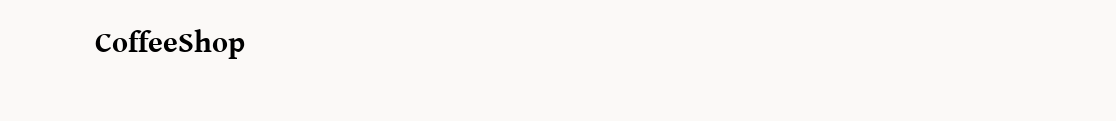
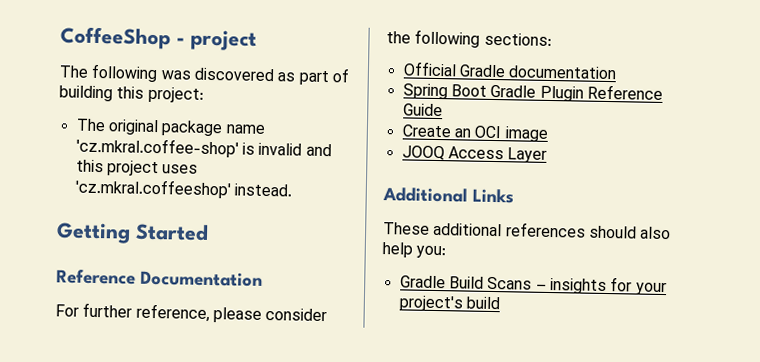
- CoffeeShop
+ CoffeeShop - project
+ The following was discovered as part of building this project:
+ The original package name 'cz.mkral.coffee-shop' is invalid and this project uses 'cz.mkral.coffeeshop' instead.
+ Getting Started
+ Reference Documentation
+ For further reference, please consider the following sections:
+ Official Gradle documentation
+ Spring Boot Gradle Plugin Reference Guide
+ Create an OCI image
+ JOOQ Access Layer
+ Additional Links
+ These additional references should also help you:
+ Gradle Build Scans – insights for your project's build

